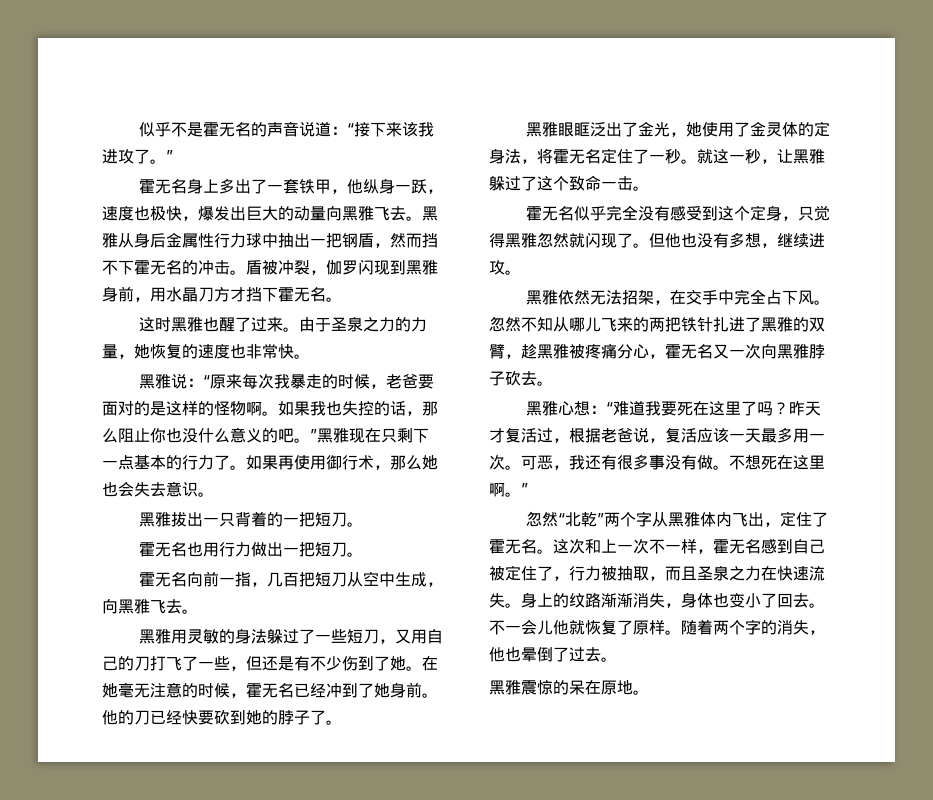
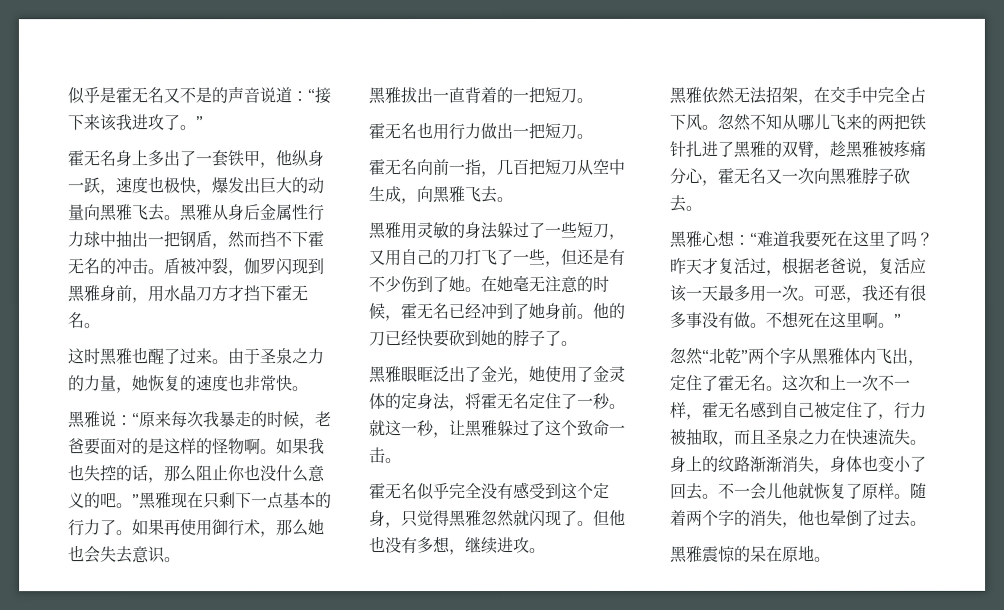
- 似乎不是霍无名的声音说道：“接下来该我进攻了。”
+ 似乎是霍无名又不是的声音说道：“接下来该我进攻了。”
- 黑雅拔出一只背着的一把短刀。
+ 黑雅拔出一直背着的一把短刀。

